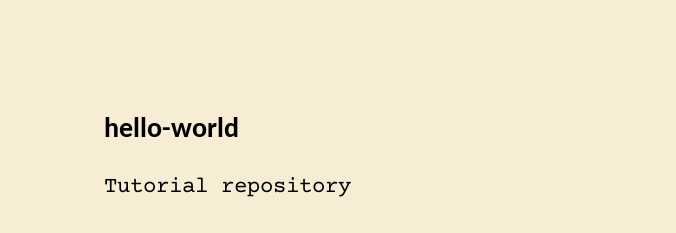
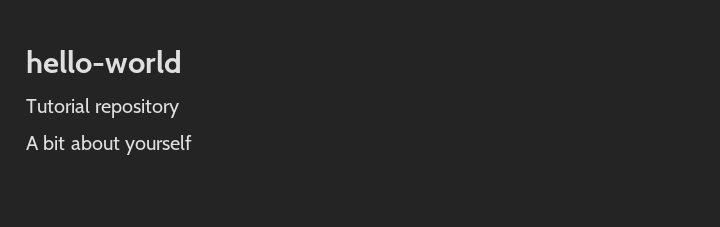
+ A bit about yourself

